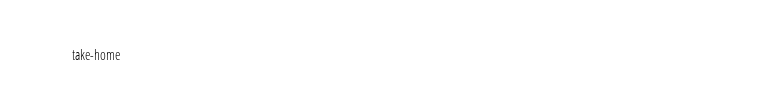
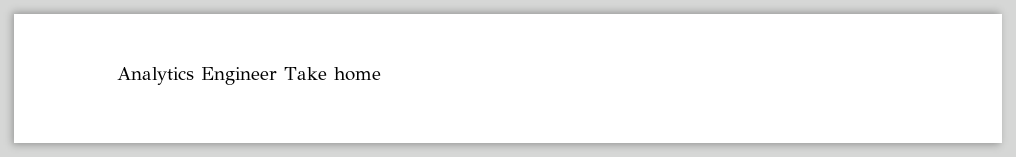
- take-home
+ Analytics Engineer Take home

